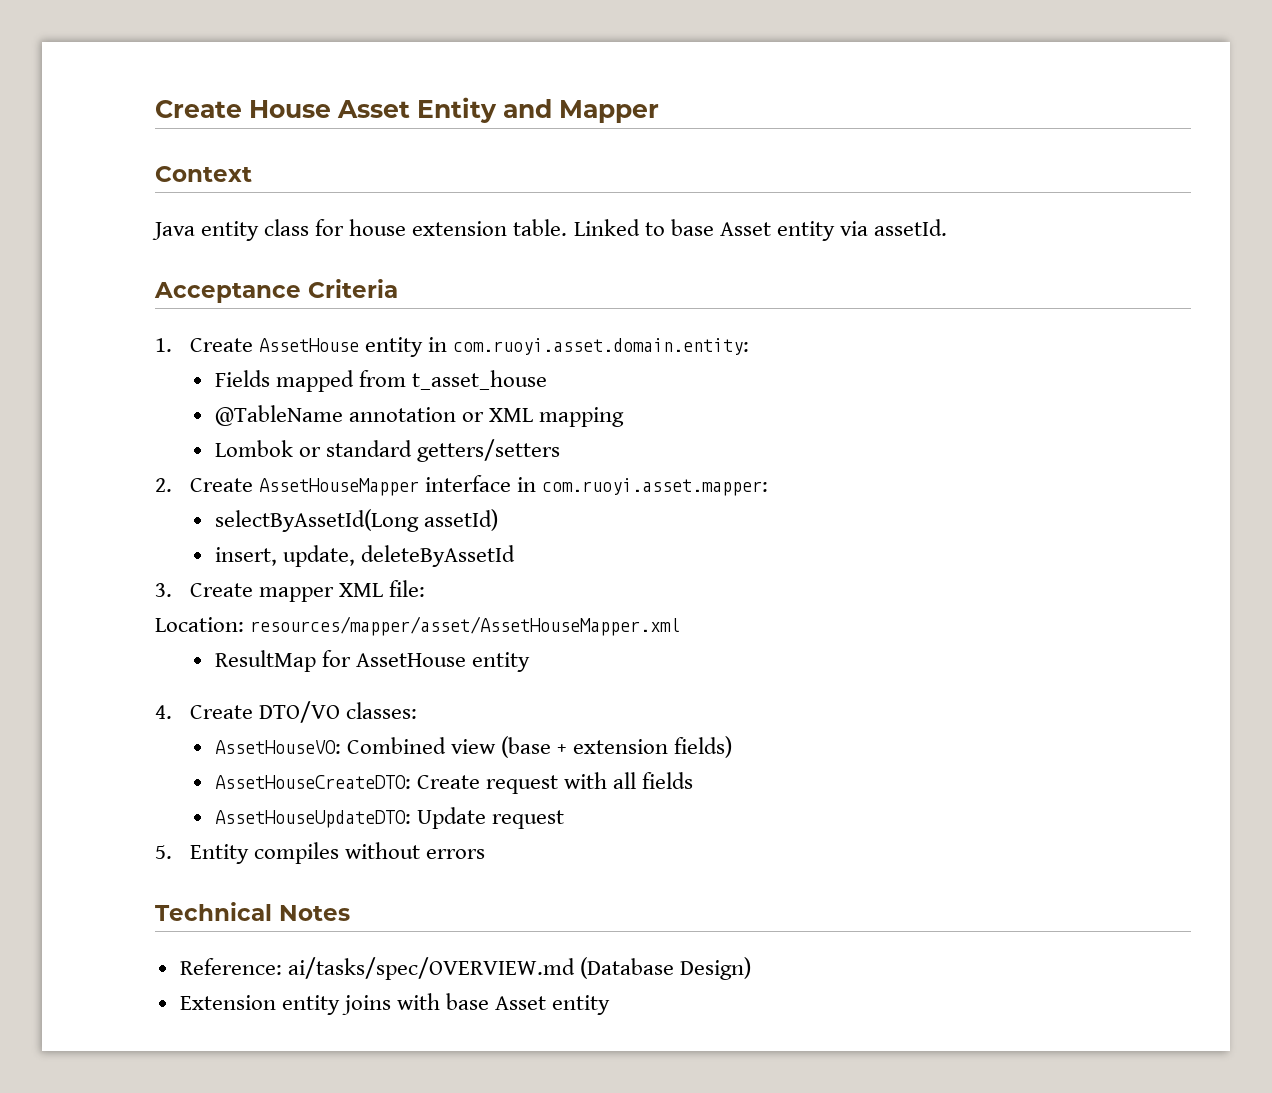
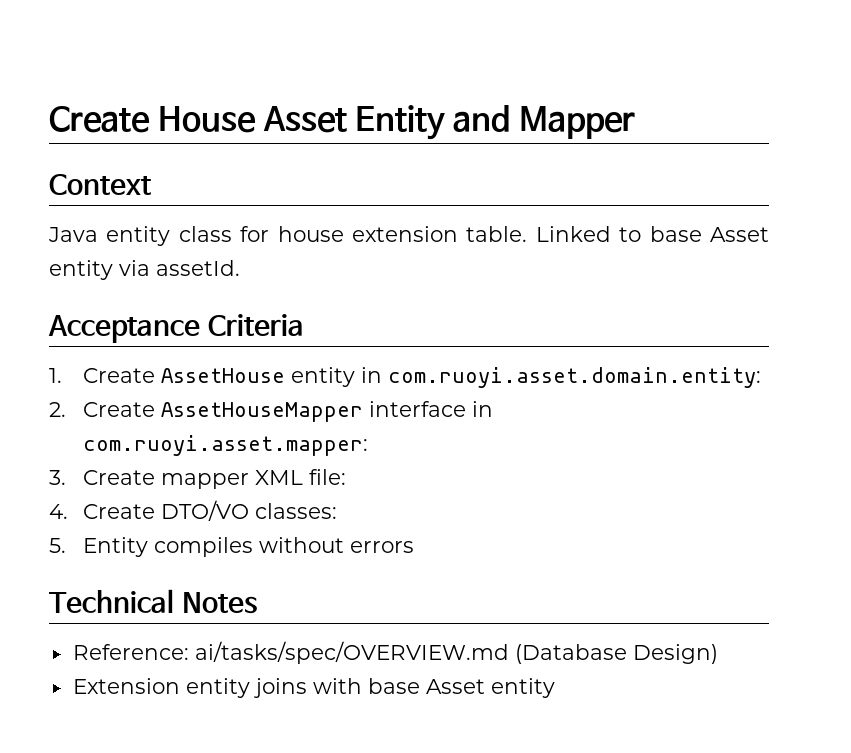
- Fields mapped from t_asset_house
- @TableName annotation or XML mapping
- Lombok or standard getters/setters
- selectByAssetId(Long assetId)
- insert, update, deleteByAssetId
- Location: resources/mapper/asset/AssetHouseMapper.xml
- ResultMap for AssetHouse entity
  4. Create DTO/VO classes:
- AssetHouseVO: Combined view (base + extension fields)
- AssetHouseCreateDTO: Create request with all fields
- AssetHouseUpdateDTO: Update request

